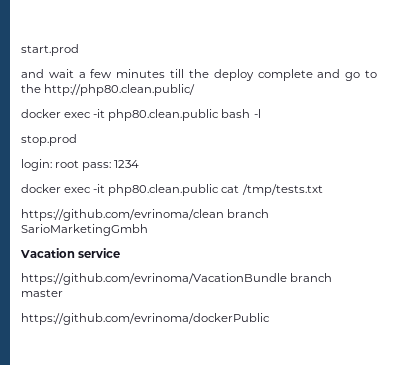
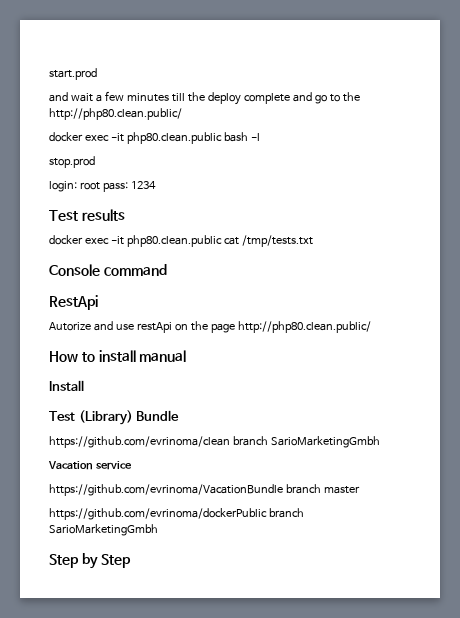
+ Test results
+ Console command
+ RestApi
+ Autorize and use restApi on the page http://php80.clean.public/
+ How to install manual
+ Install
+ Test (Library) Bundle
- https://github.com/evrinoma/dockerPublic
+ https://github.com/evrinoma/dockerPublic branch SarioMarketingGmbh
+ Step by Step

